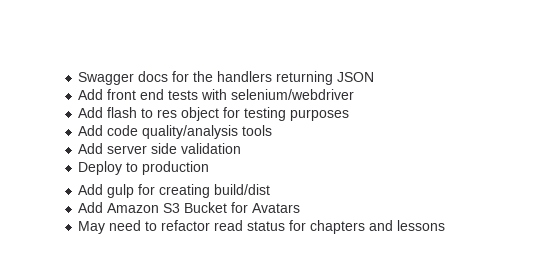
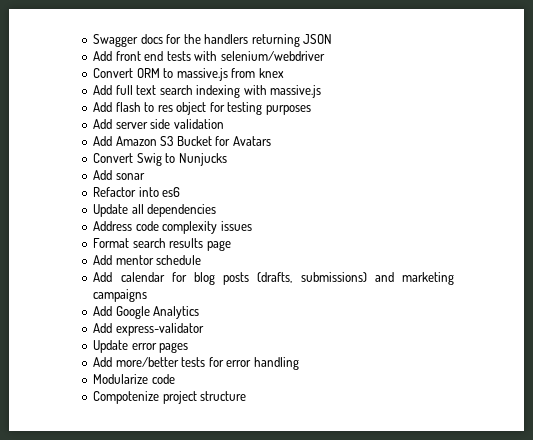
+ Convert ORM to massive.js from knex
+ Add full text search indexing with massive.js
- Add code quality/analysis tools
- Deploy to production
- Add gulp for creating build/dist
- May need to refactor read status for chapters and lessons
+ Convert Swig to Nunjucks
+ Add sonar
+ Refactor into es6
+ Update all dependencies
+ Address code complexity issues
+ Format search results page
+ Add mentor schedule
+ Add calendar for blog posts (drafts, submissions) and marketing campaigns
+ Add Google Analytics
+ Add express-validator
+ Update error pages
+ Add more/better tests for error handling
+ Modularize code
+ Compotenize project structure

